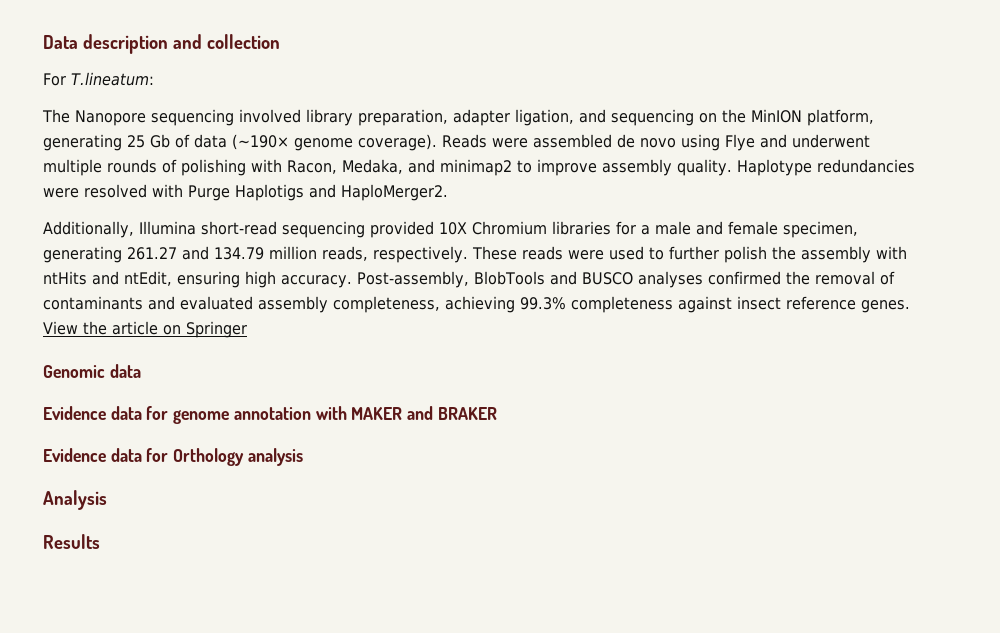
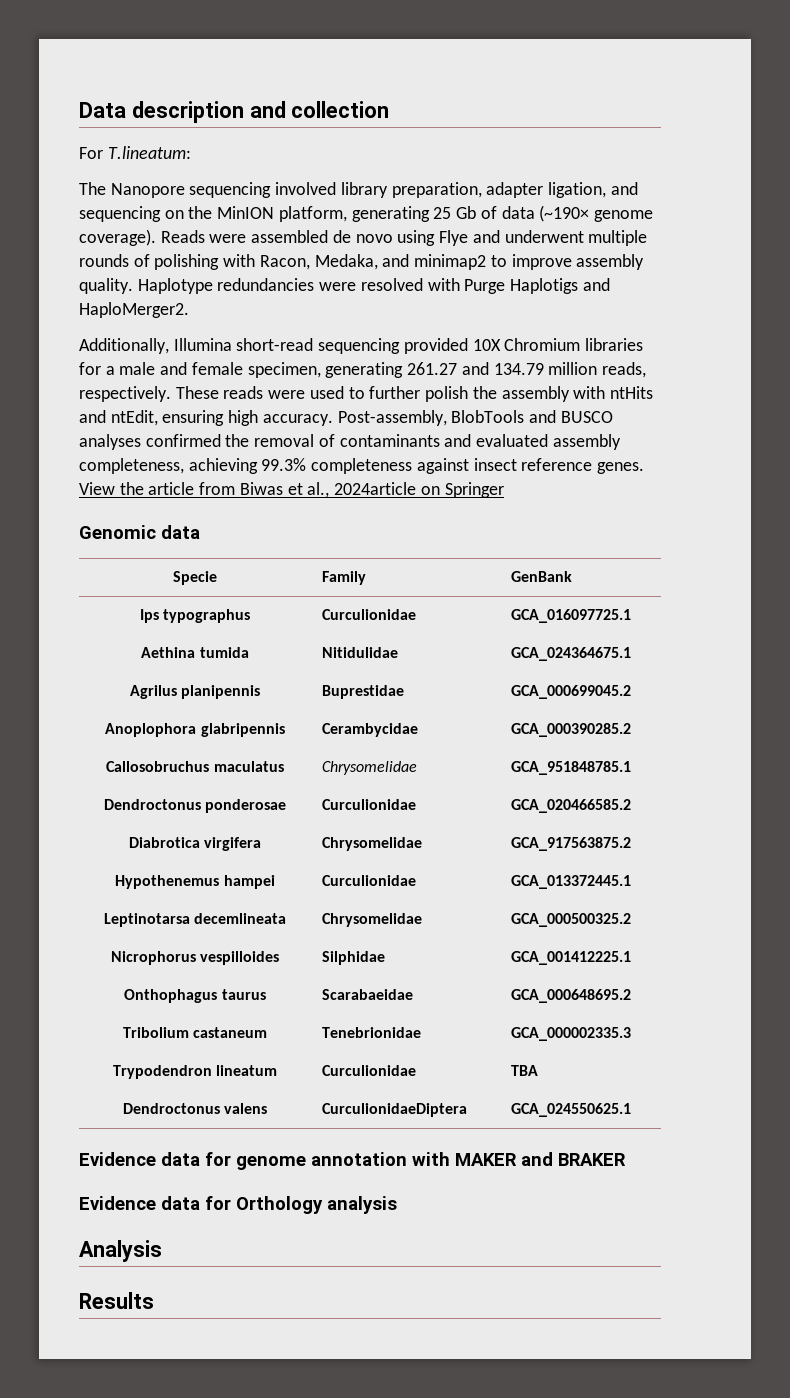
- View the article on Springer
+ View the article from Biwas et al., 2024article on Springer
+ Specie | Family | GenBank
+ Ips typographus | Curculionidae | GCA_016097725.1
+ Aethina tumida | Nitidulidae | GCA_024364675.1
+ Agrilus planipennis | Buprestidae | GCA_000699045.2
+ Anoplophora glabripennis | Cerambycidae | GCA_000390285.2
+ Callosobruchus maculatus | Chrysomelidae | GCA_951848785.1
+ Dendroctonus ponderosae | Curculionidae | GCA_020466585.2
+ Diabrotica virgifera | Chrysomelidae | GCA_917563875.2
+ Hypothenemus hampei | Curculionidae | GCA_013372445.1
+ Leptinotarsa decemlineata | Chrysomelidae | GCA_000500325.2
+ Nicrophorus vespilloides | Silphidae | GCA_001412225.1
+ Onthophagus taurus | Scarabaeidae | GCA_000648695.2
+ Tribolium castaneum | Tenebrionidae | GCA_000002335.3
+ Trypodendron lineatum | Curculionidae | TBA
+ Dendroctonus valens | CurculionidaeDiptera | GCA_024550625.1

